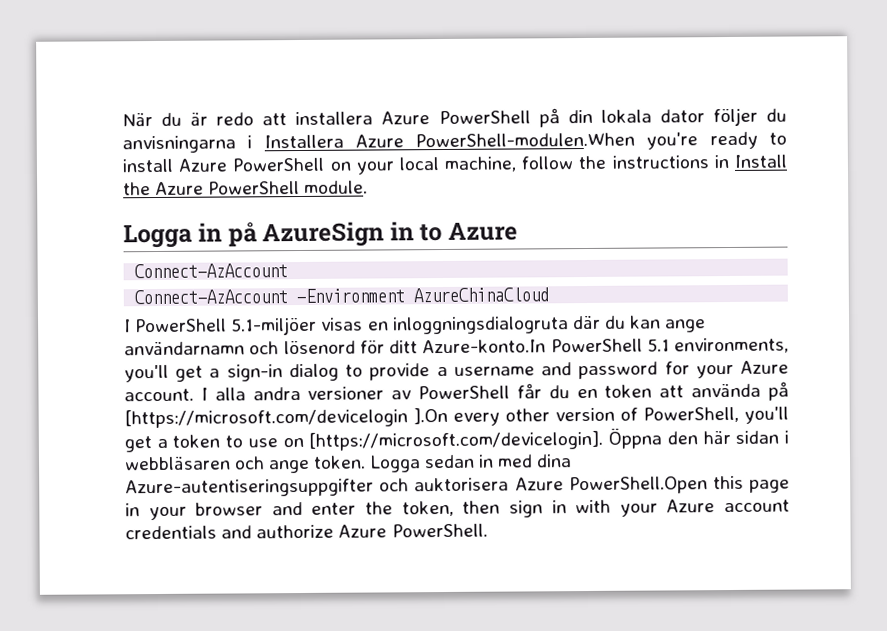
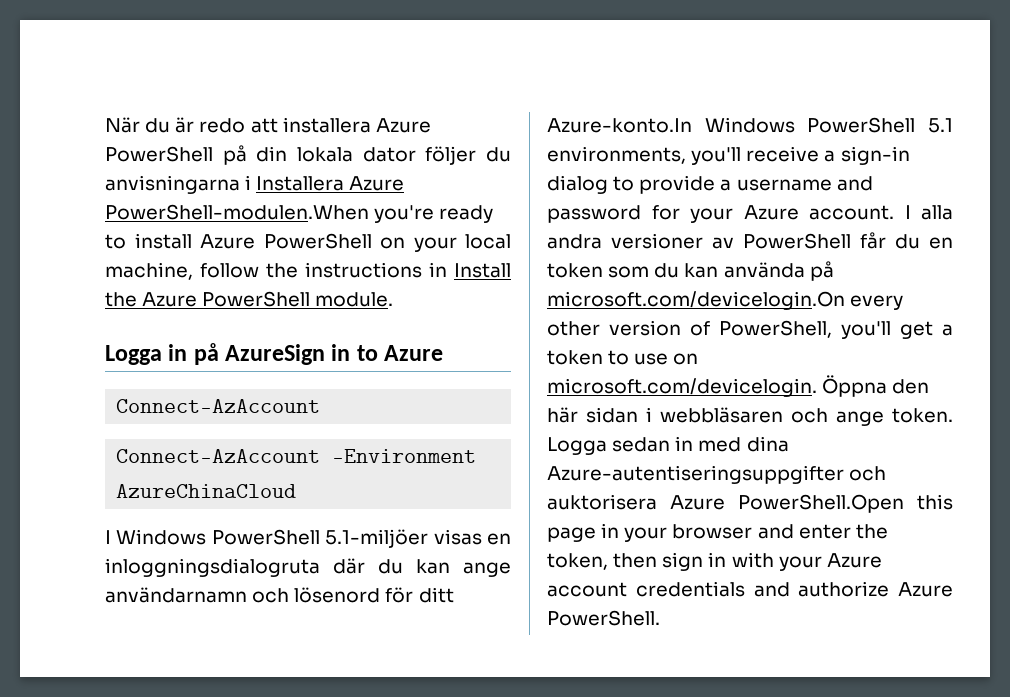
- I PowerShell 5.1-miljöer visas en inloggningsdialogruta där du kan ange användarnamn och lösenord för ditt Azure-konto.In PowerShell 5.1 environments, you'll get a sign-in dialog to provide a username and password for your Azure account.
+ I Windows PowerShell 5.1-miljöer visas en inloggningsdialogruta där du kan ange användarnamn och lösenord för ditt Azure-konto.In Windows PowerShell 5.1 environments, you'll receive a sign-in dialog to provide a username and password for your Azure account.
- I alla andra versioner av PowerShell får du en token att använda på [https://microsoft.com/devicelogin ].On every other version of PowerShell, you'll get a token to use on [https://microsoft.com/devicelogin]. Öppna den här sidan i webbläsaren och ange token.
+ I alla andra versioner av PowerShell får du en token som du kan använda på microsoft.com/devicelogin.On every other version of PowerShell, you'll get a token to use on microsoft.com/devicelogin. Öppna den här sidan i webbläsaren och ange token.

